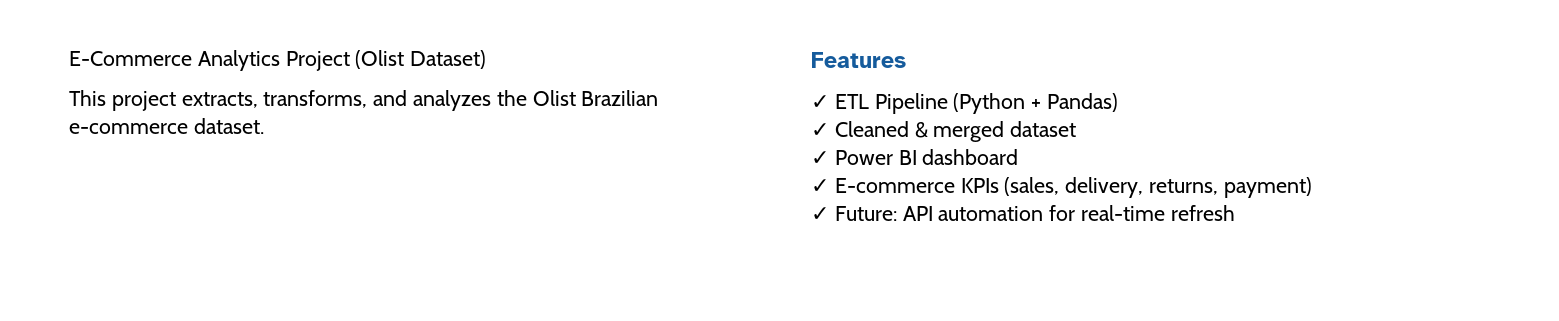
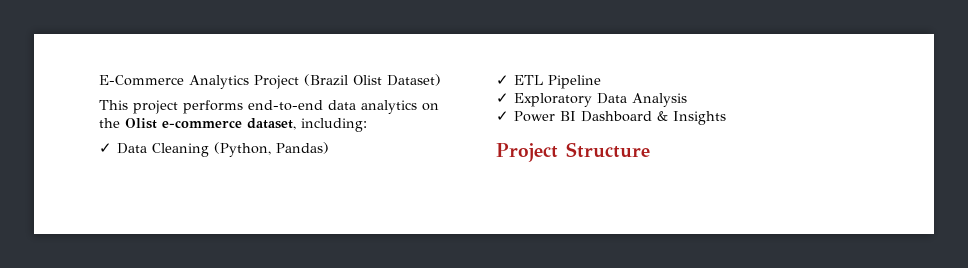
- E-Commerce Analytics Project (Olist Dataset)
+ E-Commerce Analytics Project (Brazil Olist Dataset)
- This project extracts, transforms, and analyzes the Olist Brazilian e-commerce dataset.
- Features
- ✓ ETL Pipeline (Python + Pandas)
- ✓ Cleaned & merged dataset
- ✓ Power BI dashboard
- ✓ E-commerce KPIs (sales, delivery, returns, payment)
- ✓ Future: API automation for real-time refresh
+ This project performs end-to-end data analytics on the Olist e-commerce dataset, including:
+ ✓ Data Cleaning (Python, Pandas)
+ ✓ ETL Pipeline
+ ✓ Exploratory Data Analysis
+ ✓ Power BI Dashboard & Insights
+ Project Structure

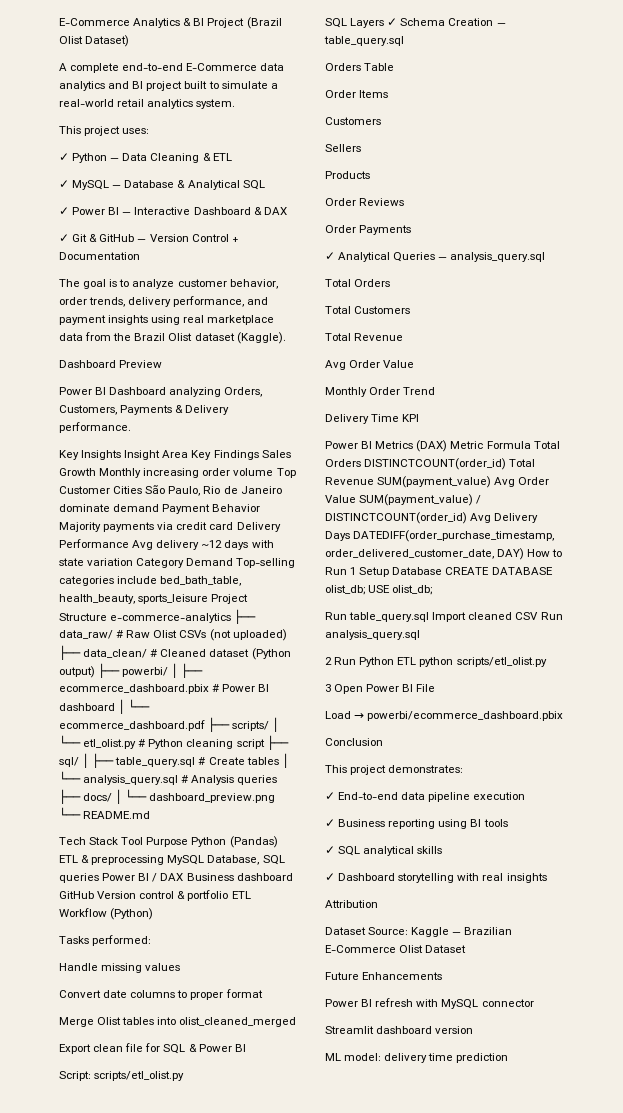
- E-Commerce Analytics Project (Brazil Olist Dataset)
+ E-Commerce Analytics & BI Project (Brazil Olist Dataset)
- This project performs end-to-end data analytics on the Olist e-commerce dataset, including:
- ✓ Data Cleaning (Python, Pandas)
- ✓ ETL Pipeline
- ✓ Exploratory Data Analysis
- ✓ Power BI Dashboard & Insights
- Project Structure
+ A complete end-to-end E-Commerce data analytics and BI project built to simulate a real-world retail analytics system.
+ This project uses:
+ ✓ Python — Data Cleaning & ETL
+ ✓ MySQL — Database & Analytical SQL
+ ✓ Power BI — Interactive Dashboard & DAX
+ ✓ Git & GitHub — Version Control + Documentation
+ The goal is to analyze customer behavior, order trends, delivery performance, and payment insights using real marketplace data from the Brazil Olist dataset (Kaggle).
+ Dashboard Preview
+ Power BI Dashboard analyzing Orders, Customers, Payments & Delivery performance.
+ Key Insights Insight Area Key Findings Sales Growth Monthly increasing order volume Top Customer Cities São Paulo, Rio de Janeiro dominate demand Payment Behavior Majority payments via credit card Delivery Performance Avg delivery ~12 days with state variation Category Demand Top-selling categories include bed_bath_table, health_beauty, sports_leisure Project Structure e-commerce-analytics ├── data_raw/ # Raw Olist CSVs (not uploaded) ├── data_clean/ # Cleaned dataset (Python output) ├── powerbi/ │ ├── ecommerce_dashboard.pbix # Power BI dashboard │ └── ecommerce_dashboard.pdf ├── scripts/ │ └── etl_olist.py # Python cleaning script ├── sql/ │ ├── table_query.sql # Create tables │ └── analysis_query.sql # Analysis queries ├── docs/ │ └── dashboard_preview.png └── README.md
+ Tech Stack Tool Purpose Python (Pandas) ETL & preprocessing MySQL Database, SQL queries Power BI / DAX Business dashboard GitHub Version control & portfolio ETL Workflow (Python)
+ Tasks performed:
+ Handle missing values
+ Convert date columns to proper format
+ Merge Olist tables into olist_cleaned_merged
+ Export clean file for SQL & Power BI
+ Script: scripts/etl_olist.py
+ SQL Layers ✓ Schema Creation — table_query.sql
+ Orders Table
+ Order Items
+ Customers
+ Sellers
+ Products
+ Order Reviews
+ Order Payments
+ ✓ Analytical Queries — analysis_query.sql
+ Total Orders
+ Total Customers
+ Total Revenue
+ Avg Order Value
+ Monthly Order Trend
+ Delivery Time KPI
+ Power BI Metrics (DAX) Metric Formula Total Orders DISTINCTCOUNT(order_id) Total Revenue SUM(payment_value) Avg Order Value SUM(payment_value) / DISTINCTCOUNT(order_id) Avg Delivery Days DATEDIFF(order_purchase_timestamp, order_delivered_customer_date, DAY) How to Run 1 Setup Database CREATE DATABASE olist_db; USE olist_db;
+ Run table_query.sql Import cleaned CSV Run analysis_query.sql
+ 2 Run Python ETL python scripts/etl_olist.py
+ 3 Open Power BI File
+ Load → powerbi/ecommerce_dashboard.pbix
+ Conclusion
+ This project demonstrates:
+ ✓ End-to-end data pipeline execution
+ ✓ Business reporting using BI tools
+ ✓ SQL analytical skills
+ ✓ Dashboard storytelling with real insights
+ Attribution
+ Dataset Source: Kaggle — Brazilian E-Commerce Olist Dataset
+ Future Enhancements
+ Power BI refresh with MySQL connector
+ Streamlit dashboard version
+ ML model: delivery time prediction

